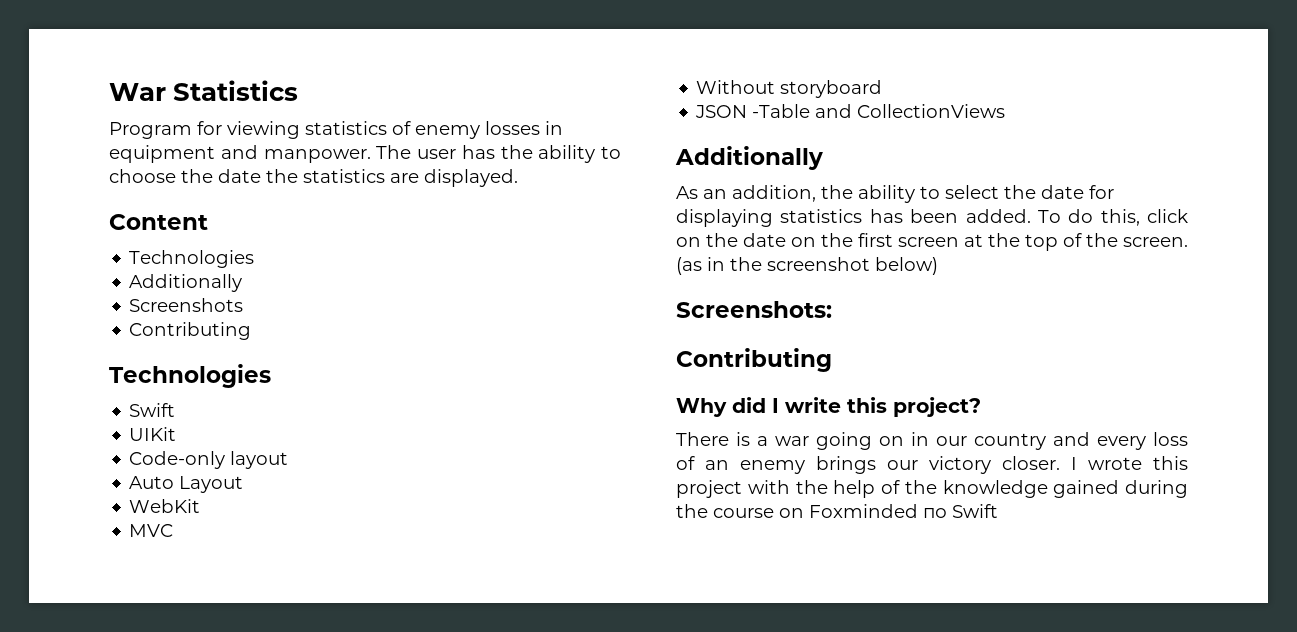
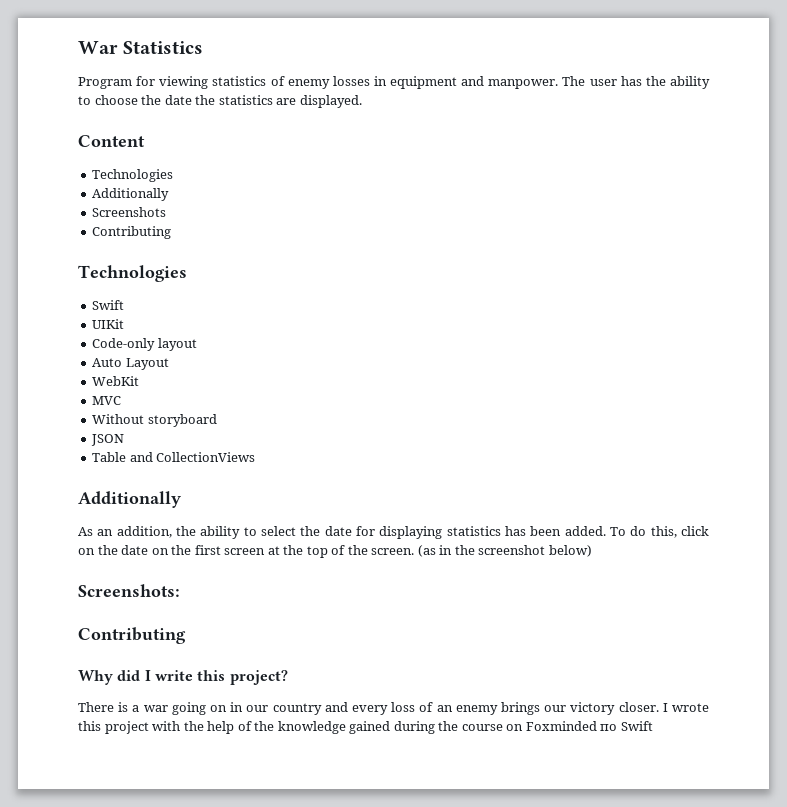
- JSON -Table and CollectionViews
+ JSON
+ Table and CollectionViews

